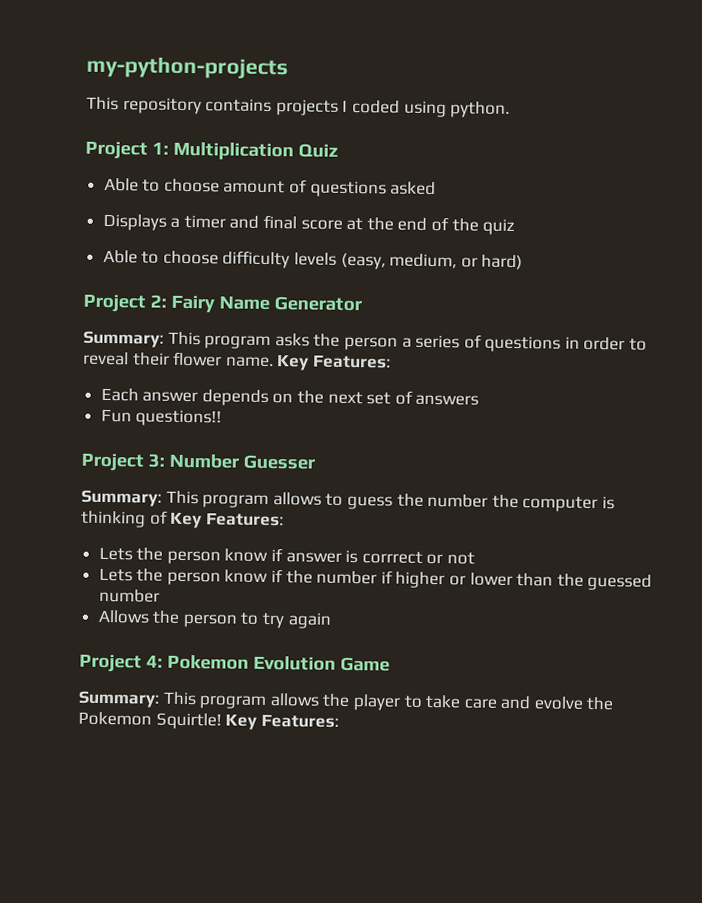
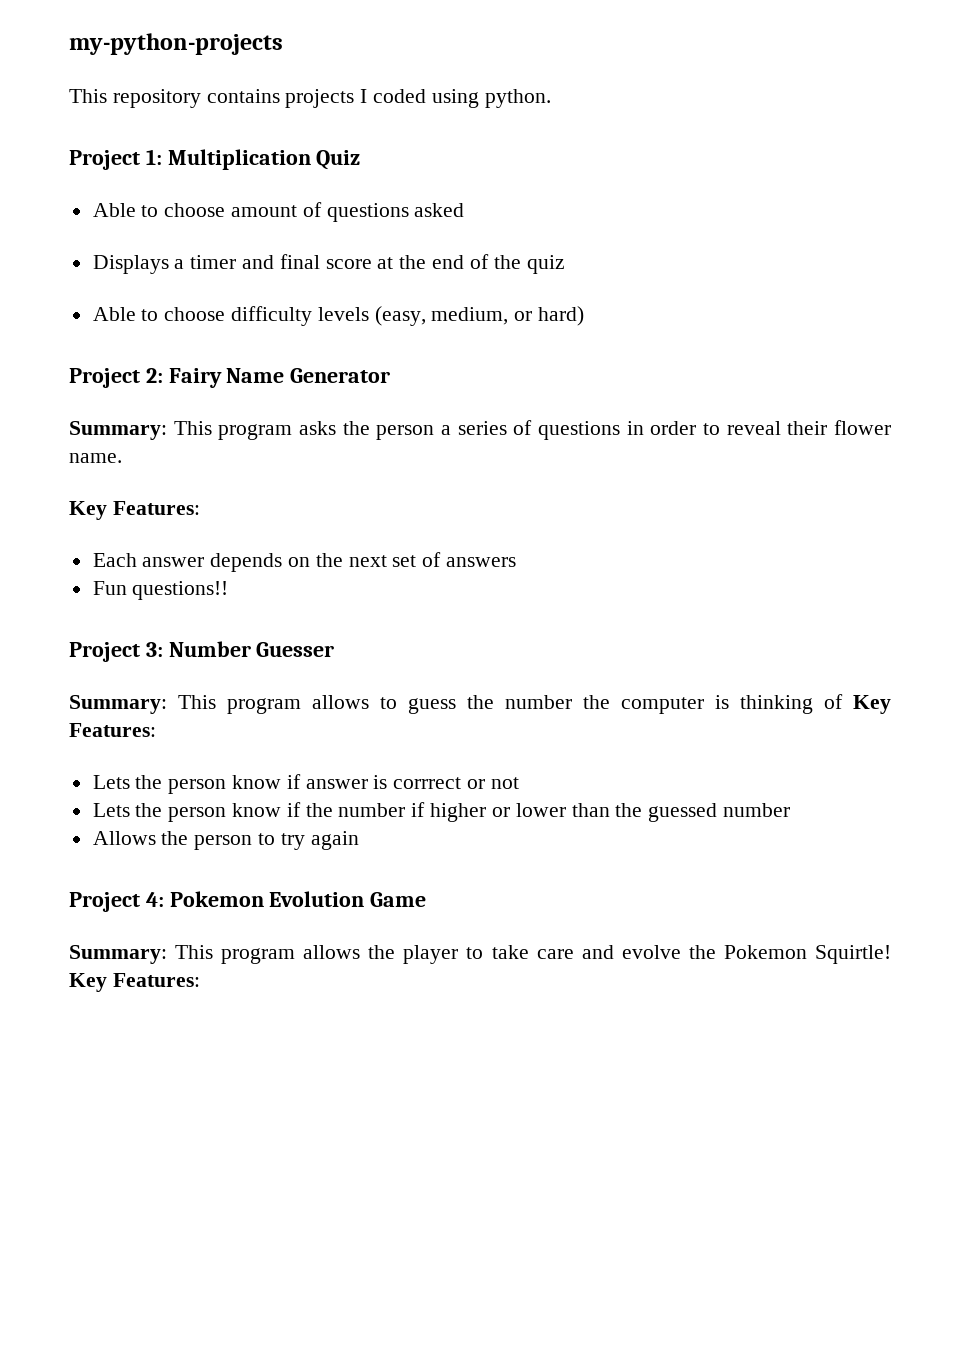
- Summary: This program asks the person a series of questions in order to reveal their flower name. Key Features:
+ Summary: This program asks the person a series of questions in order to reveal their flower name.
+ Key Features:

